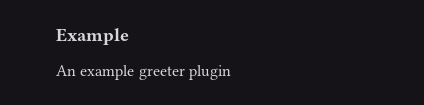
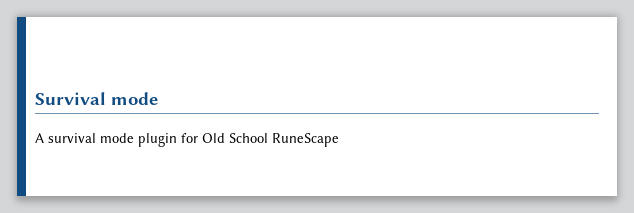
- Example
- An example greeter plugin
+ Survival mode
+ A survival mode plugin for Old School RuneScape

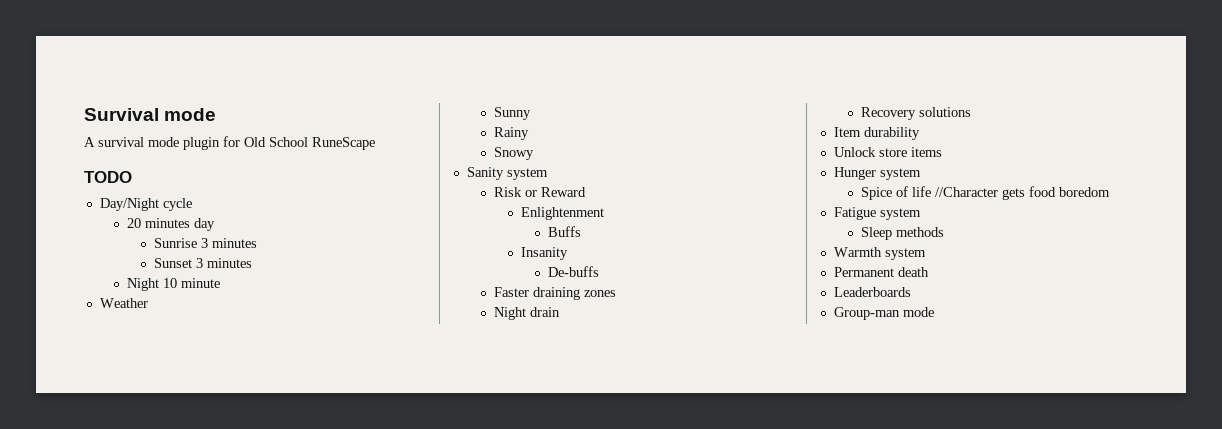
+ TODO
+ Day/Night cycle
+ 20 minutes day
+ Sunrise 3 minutes
+ Sunset 3 minutes
+ Night 10 minute
+ Weather
+ Sunny
+ Rainy
+ Snowy
+ Sanity system
+ Risk or Reward
+ Enlightenment
+ Buffs
+ Insanity
+ De-buffs
+ Faster draining zones
+ Night drain
+ Recovery solutions
+ Item durability
+ Unlock store items
+ Hunger system
+ Spice of life //Character gets food boredom
+ Fatigue system
+ Sleep methods
+ Warmth system
+ Permanent death
+ Leaderboards
+ Group-man mode

